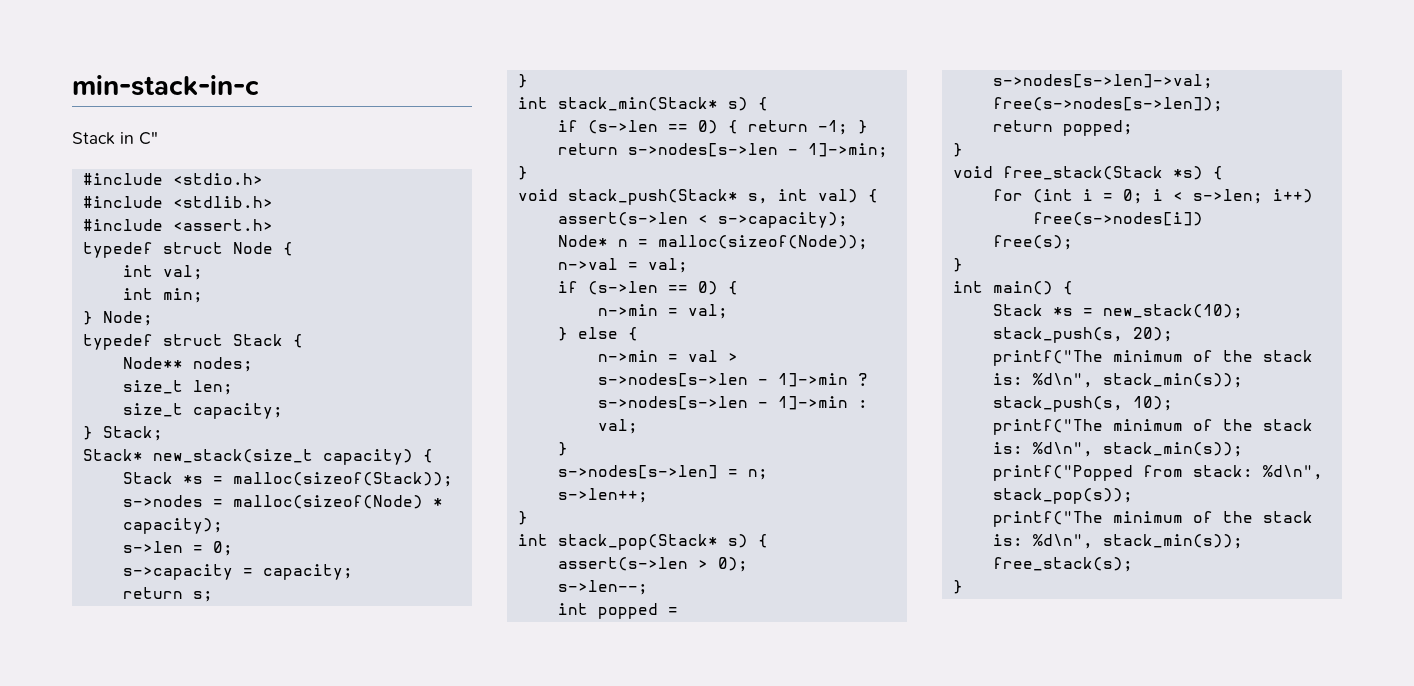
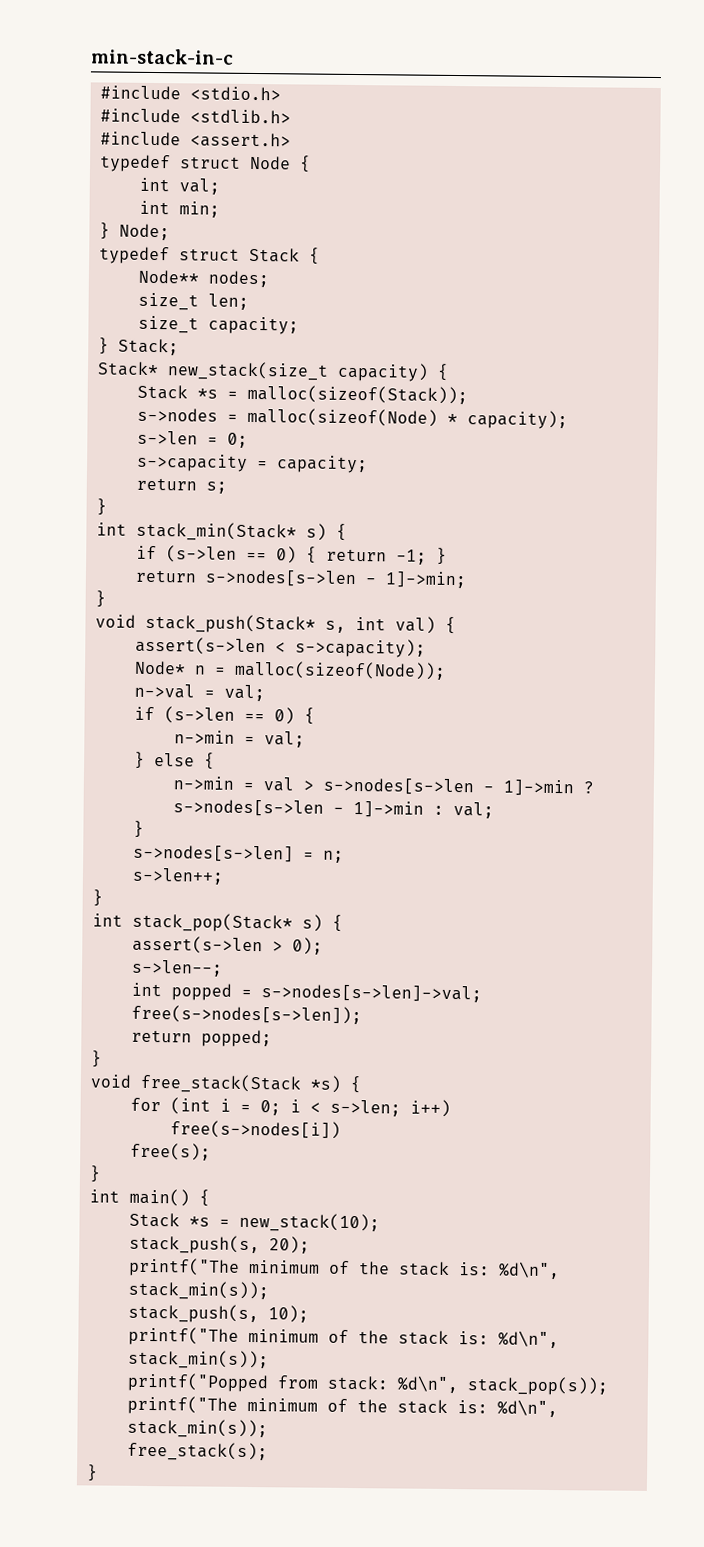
- Stack in C"

